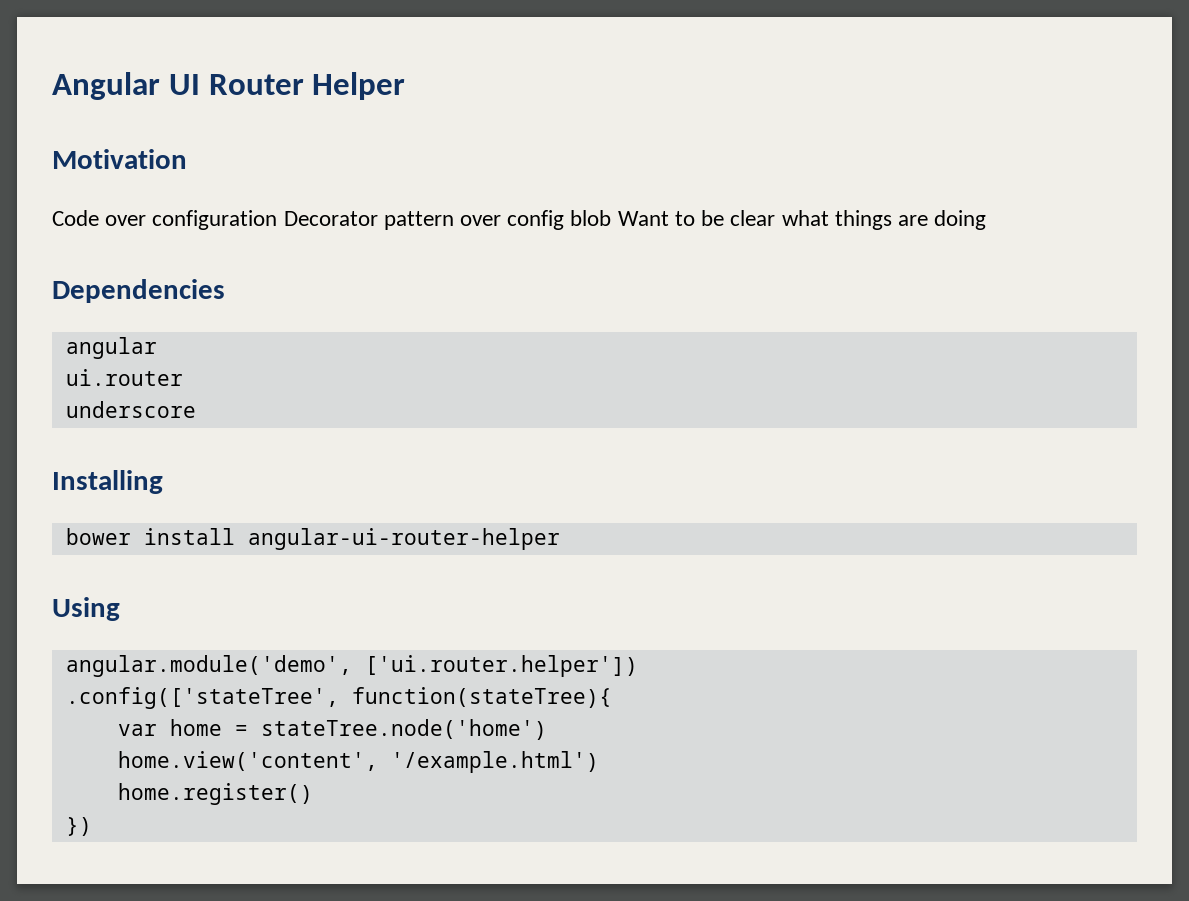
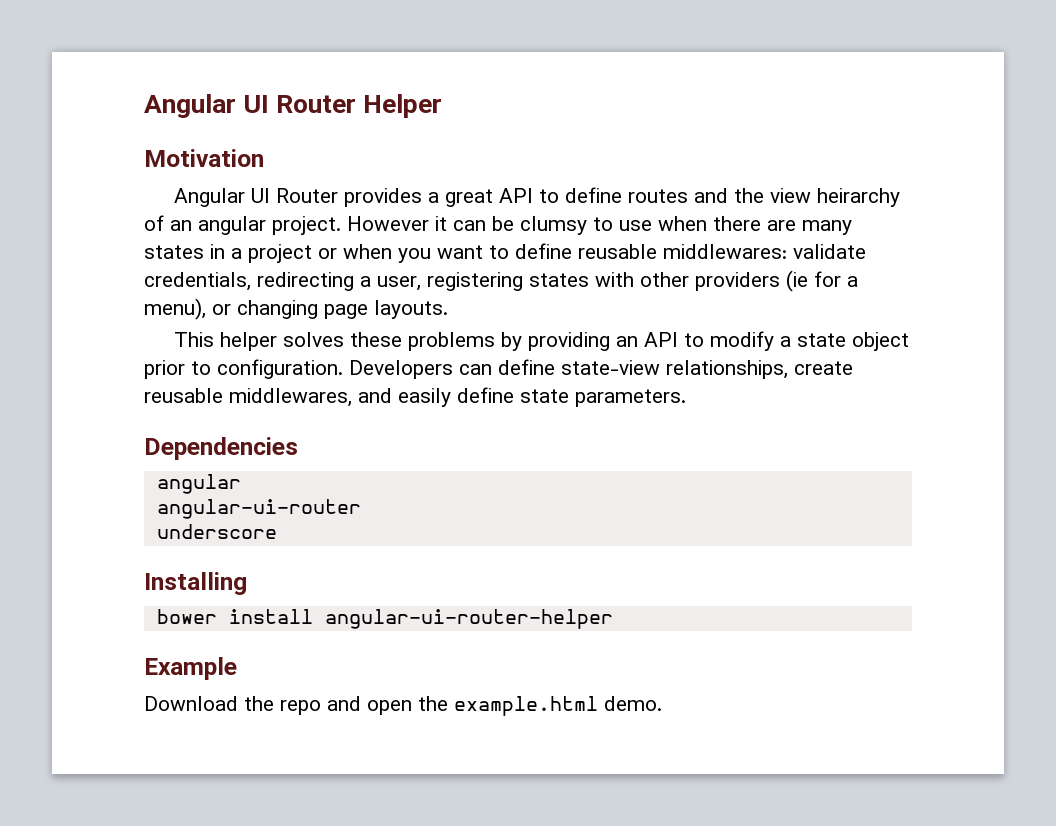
- Code over configuration Decorator pattern over config blob Want to be clear what things are doing
+ Angular UI Router provides a great API to define routes and the view heirarchy of an angular project. However it can be clumsy to use when there are many states in a project or when you want to define reusable middlewares: validate credentials, redirecting a user, registering states with other providers (ie for a menu), or changing page layouts.
+ This helper solves these problems by providing an API to modify a state object prior to configuration. Developers can define state-view relationships, create reusable middlewares, and easily define state parameters.
- ui.router
+ angular-ui-router
- Using
- angular.module('demo', ['ui.router.helper'])
- .config(['stateTree', function(stateTree){
- var home = stateTree.node('home')
- home.view('content', '/example.html')
- home.register()
- })
+ Example
+ Download the repo and open the example.html demo.

